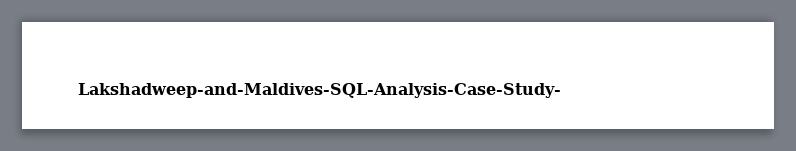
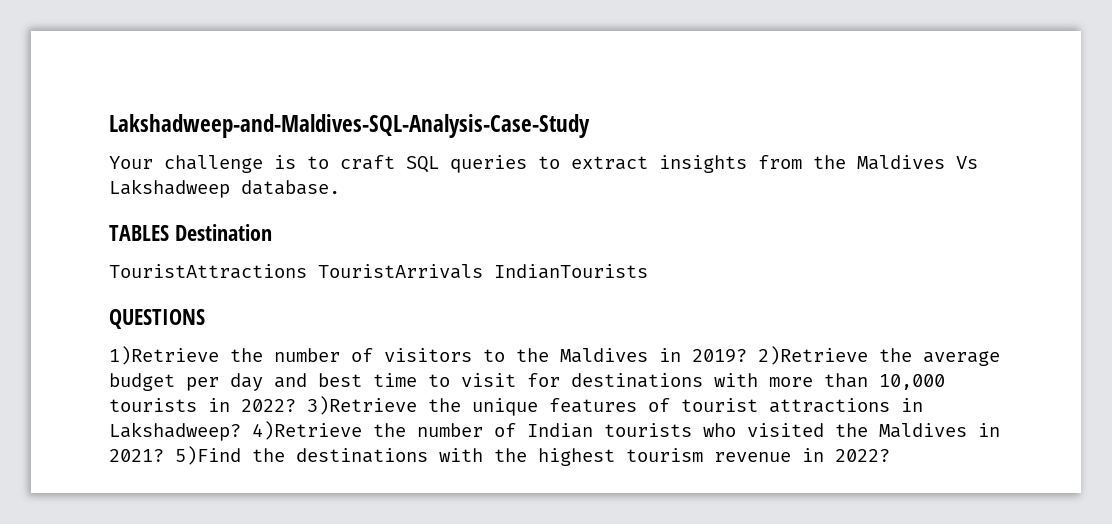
- Lakshadweep-and-Maldives-SQL-Analysis-Case-Study-
+ Lakshadweep-and-Maldives-SQL-Analysis-Case-Study
+ Your challenge is to craft SQL queries to extract insights from the Maldives Vs Lakshadweep database.
+ TABLES Destination
+ TouristAttractions TouristArrivals IndianTourists
+ QUESTIONS
+ 1)Retrieve the number of visitors to the Maldives in 2019? 2)Retrieve the average budget per day and best time to visit for destinations with more than 10,000 tourists in 2022? 3)Retrieve the unique features of tourist attractions in Lakshadweep? 4)Retrieve the number of Indian tourists who visited the Maldives in 2021? 5)Find the destinations with the highest tourism revenue in 2022?

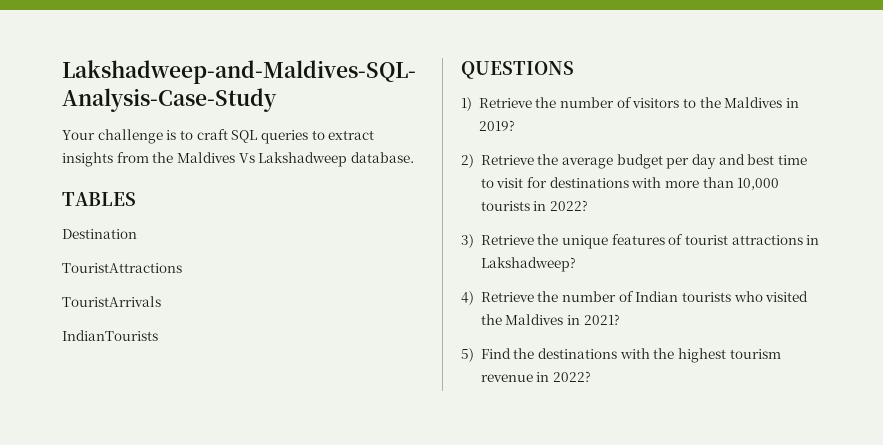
- TABLES Destination
+ TABLES
+ Destination
- TouristAttractions TouristArrivals IndianTourists
+ TouristAttractions
+ TouristArrivals
+ IndianTourists
- 1)Retrieve the number of visitors to the Maldives in 2019? 2)Retrieve the average budget per day and best time to visit for destinations with more than 10,000 tourists in 2022? 3)Retrieve the unique features of tourist attractions in Lakshadweep? 4)Retrieve the number of Indian tourists who visited the Maldives in 2021? 5)Find the destinations with the highest tourism revenue in 2022?
+ 1) Retrieve the number of visitors to the Maldives in 2019?
+ 2) Retrieve the average budget per day and best time to visit for destinations with more than 10,000 tourists in 2022?
+ 3) Retrieve the unique features of tourist attractions in Lakshadweep?
+ 4) Retrieve the number of Indian tourists who visited the Maldives in 2021?
+ 5) Find the destinations with the highest tourism revenue in 2022?

